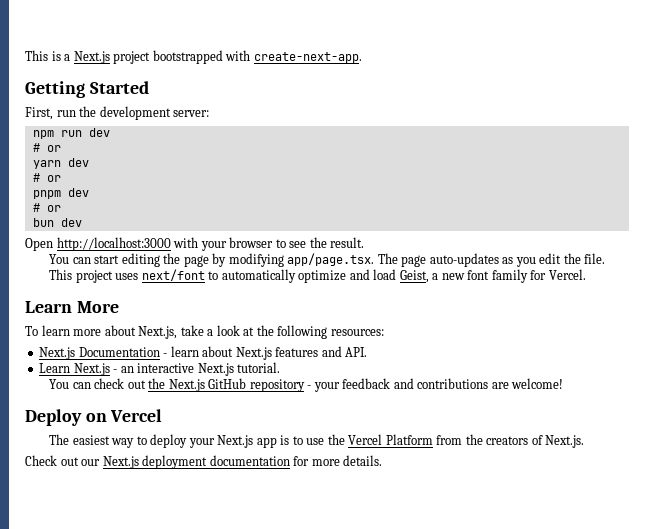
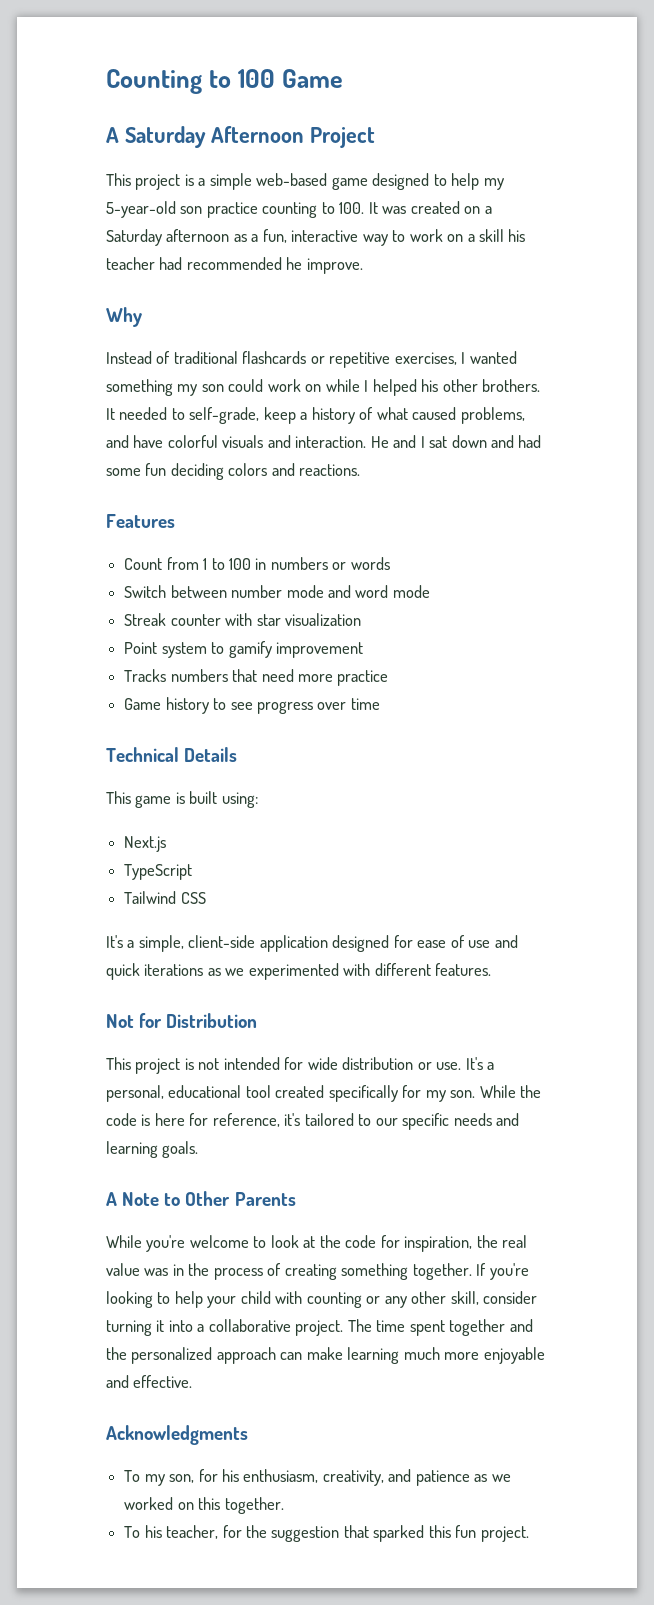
- This is a Next.js project bootstrapped with create-next-app.
- Getting Started
- First, run the development server:
- npm run dev
- # or
- yarn dev
- # or
- pnpm dev
- # or
- bun dev
- Open http://localhost:3000 with your browser to see the result.
- You can start editing the page by modifying app/page.tsx. The page auto-updates as you edit the file.
- This project uses next/font to automatically optimize and load Geist, a new font family for Vercel.
- Learn More
- To learn more about Next.js, take a look at the following resources:
- Next.js Documentation - learn about Next.js features and API.
- Learn Next.js - an interactive Next.js tutorial.
- You can check out the Next.js GitHub repository - your feedback and contributions are welcome!
- Deploy on Vercel
- The easiest way to deploy your Next.js app is to use the Vercel Platform from the creators of Next.js.
- Check out our Next.js deployment documentation for more details.
+ Counting to 100 Game
+ A Saturday Afternoon Project
+ This project is a simple web-based game designed to help my 5-year-old son practice counting to 100. It was created on a Saturday afternoon as a fun, interactive way to work on a skill his teacher had recommended he improve.
+ Why
+ Instead of traditional flashcards or repetitive exercises, I wanted something my son could work on while I helped his other brothers. It needed to self-grade, keep a history of what caused problems, and have colorful visuals and interaction. He and I sat down and had some fun deciding colors and reactions.
+ Features
+ Count from 1 to 100 in numbers or words
+ Switch between number mode and word mode
+ Streak counter with star visualization
+ Point system to gamify improvement
+ Tracks numbers that need more practice
+ Game history to see progress over time
+ Technical Details
+ This game is built using:
+ Next.js
+ TypeScript
+ Tailwind CSS
+ It's a simple, client-side application designed for ease of use and quick iterations as we experimented with different features.
+ Not for Distribution
+ This project is not intended for wide distribution or use. It's a personal, educational tool created specifically for my son. While the code is here for reference, it's tailored to our specific needs and learning goals.
+ A Note to Other Parents
+ While you're welcome to look at the code for inspiration, the real value was in the process of creating something together. If you're looking to help your child with counting or any other skill, consider turning it into a collaborative project. The time spent together and the personalized approach can make learning much more enjoyable and effective.
+ Acknowledgments
+ To my son, for his enthusiasm, creativity, and patience as we worked on this together.
+ To his teacher, for the suggestion that sparked this fun project.

